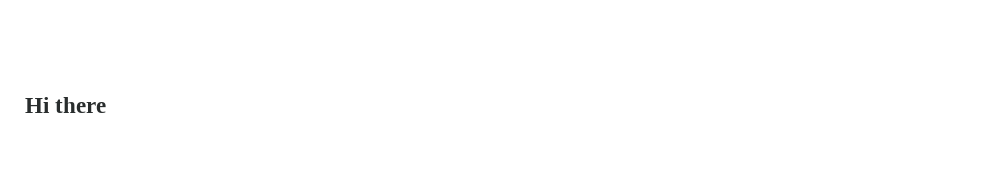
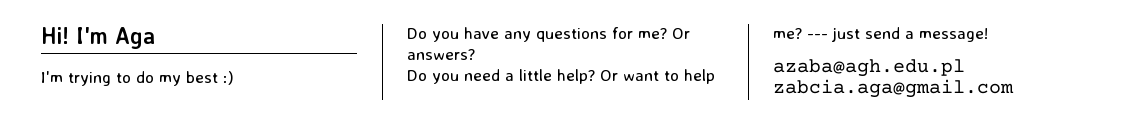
- Hi there
+ Hi! I'm Aga
+ I'm trying to do my best :)
+ Do you have any questions for me? Or answers?
+ Do you need a little help? Or want to help me? --- just send a message!
+ azaba@agh.edu.pl zabcia.aga@gmail.com

